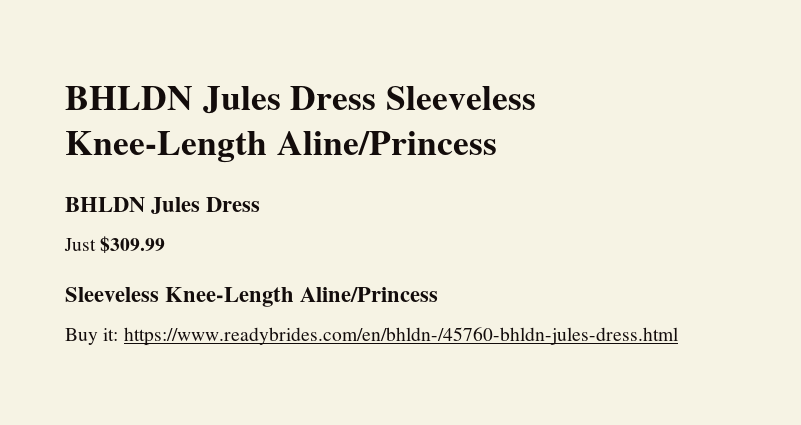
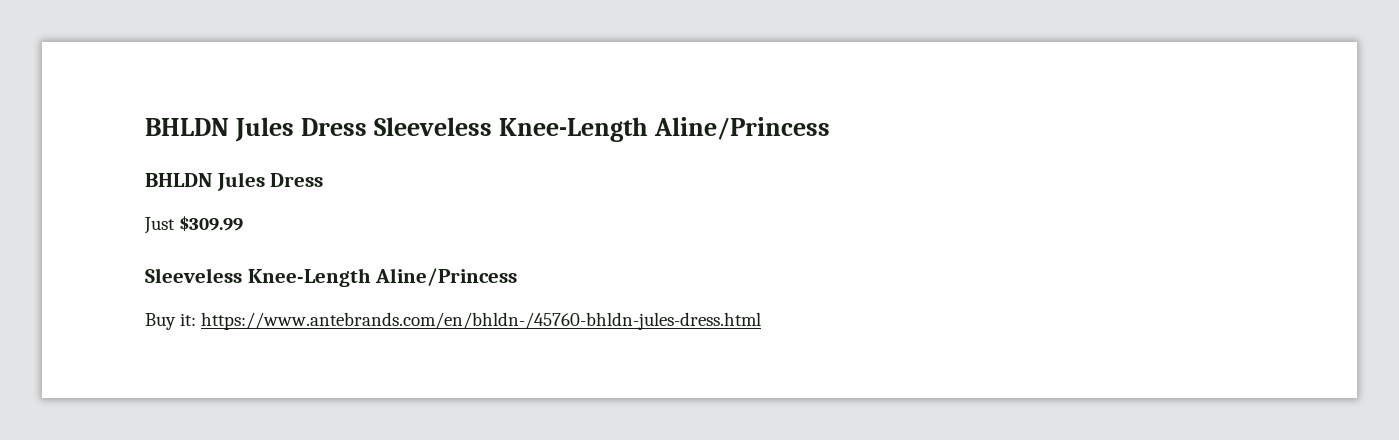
- Buy it: https://www.readybrides.com/en/bhldn-/45760-bhldn-jules-dress.html
+ Buy it: https://www.antebrands.com/en/bhldn-/45760-bhldn-jules-dress.html

